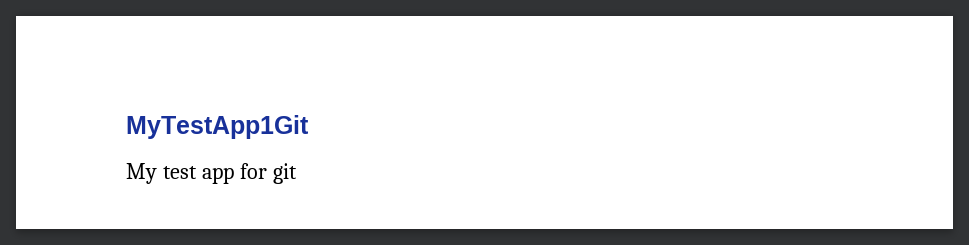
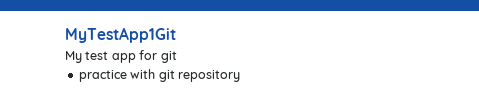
+ practice with git repository

